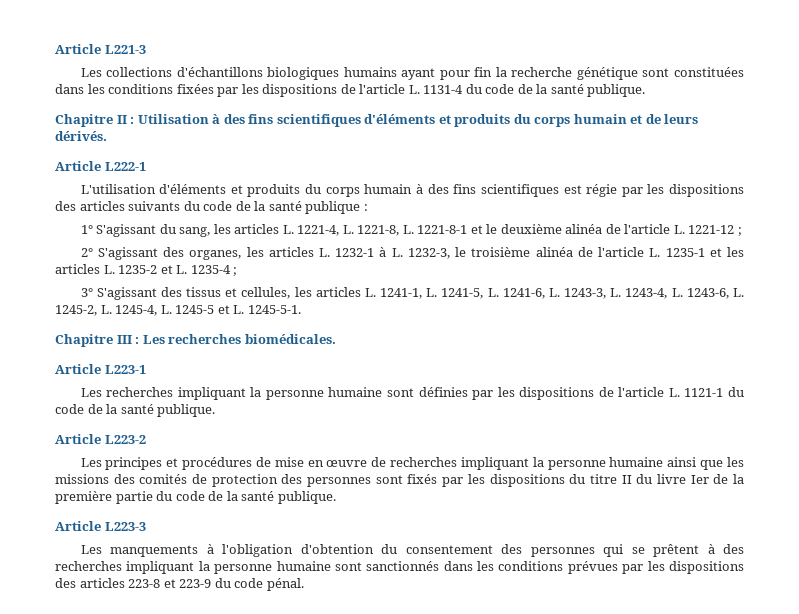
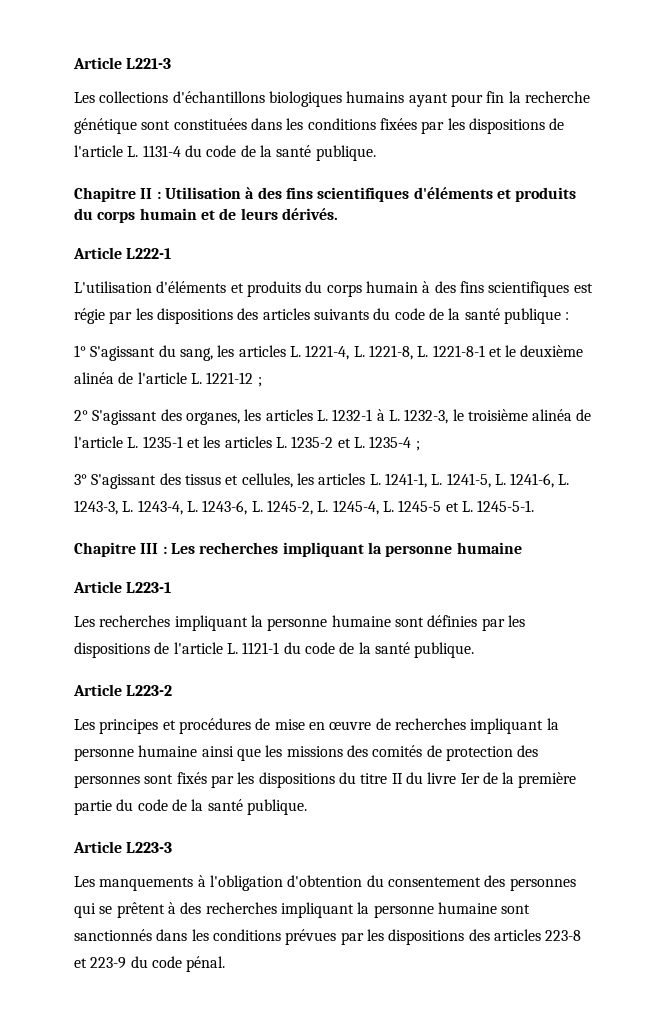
- Chapitre III : Les recherches biomédicales.
+ Chapitre III : Les recherches impliquant la personne humaine

